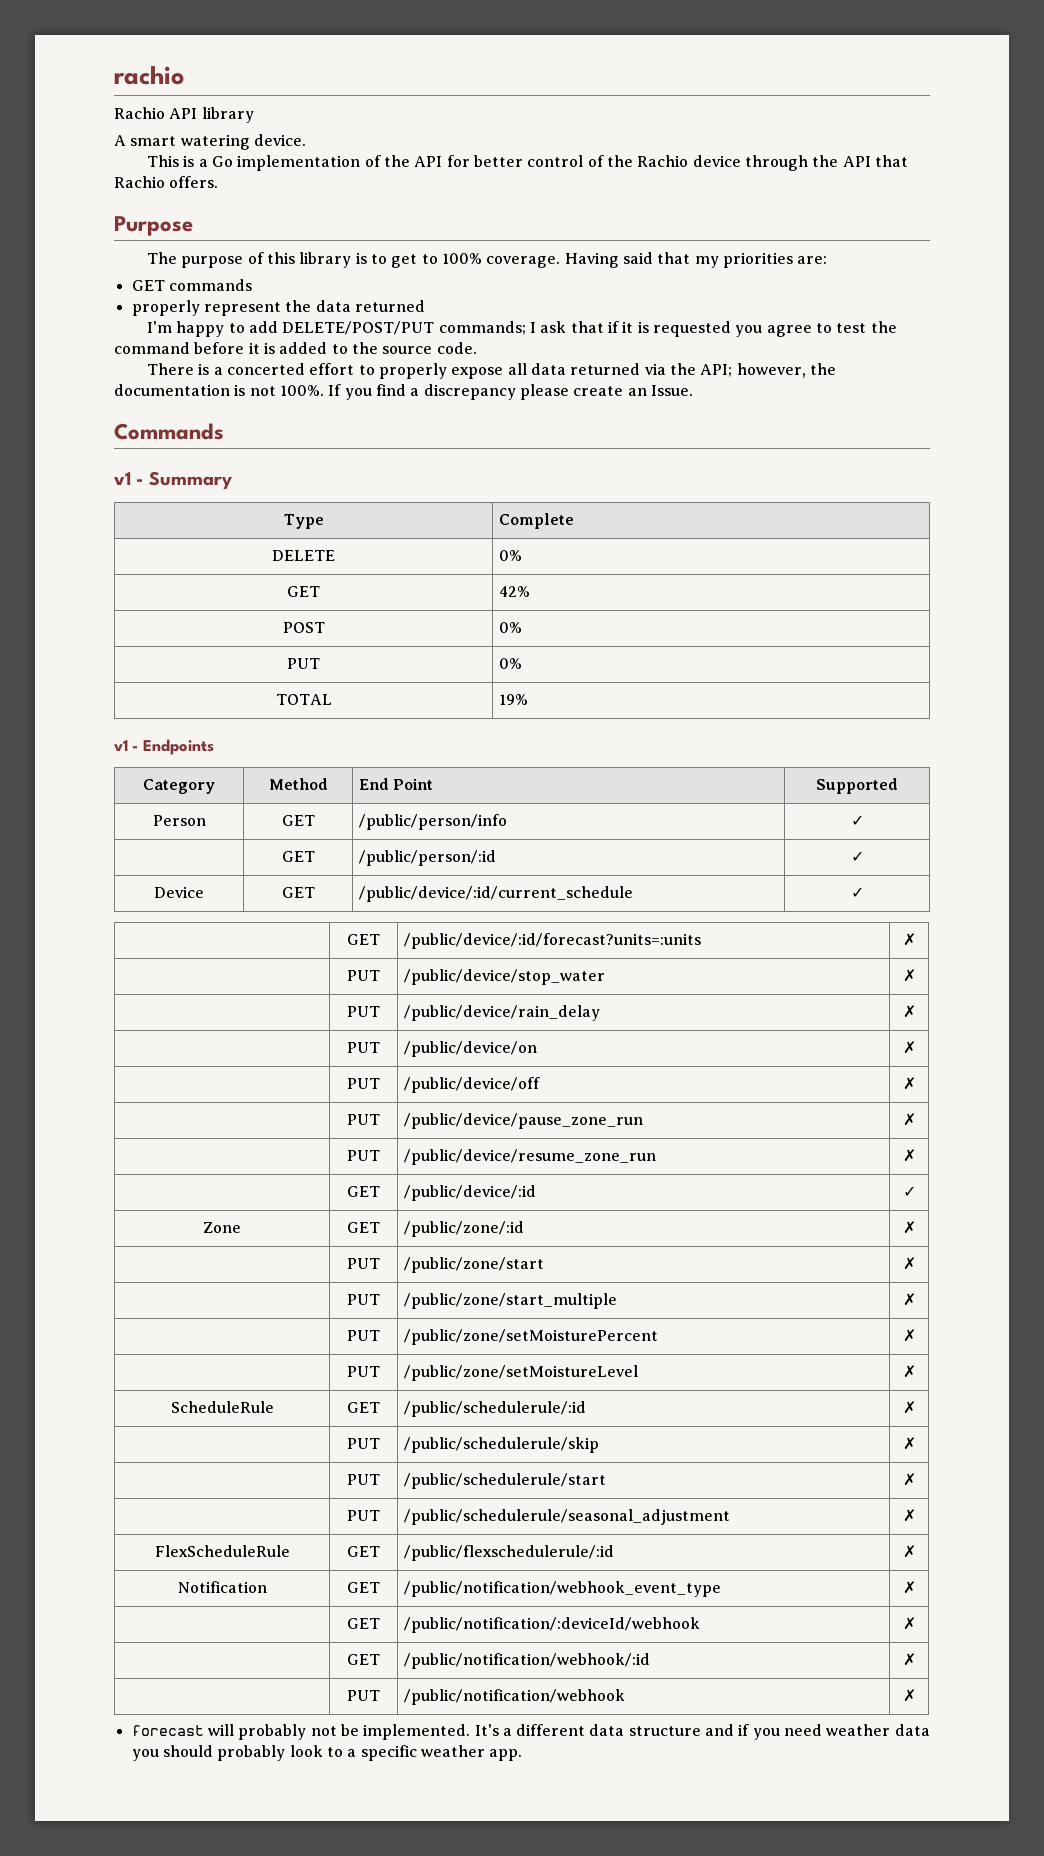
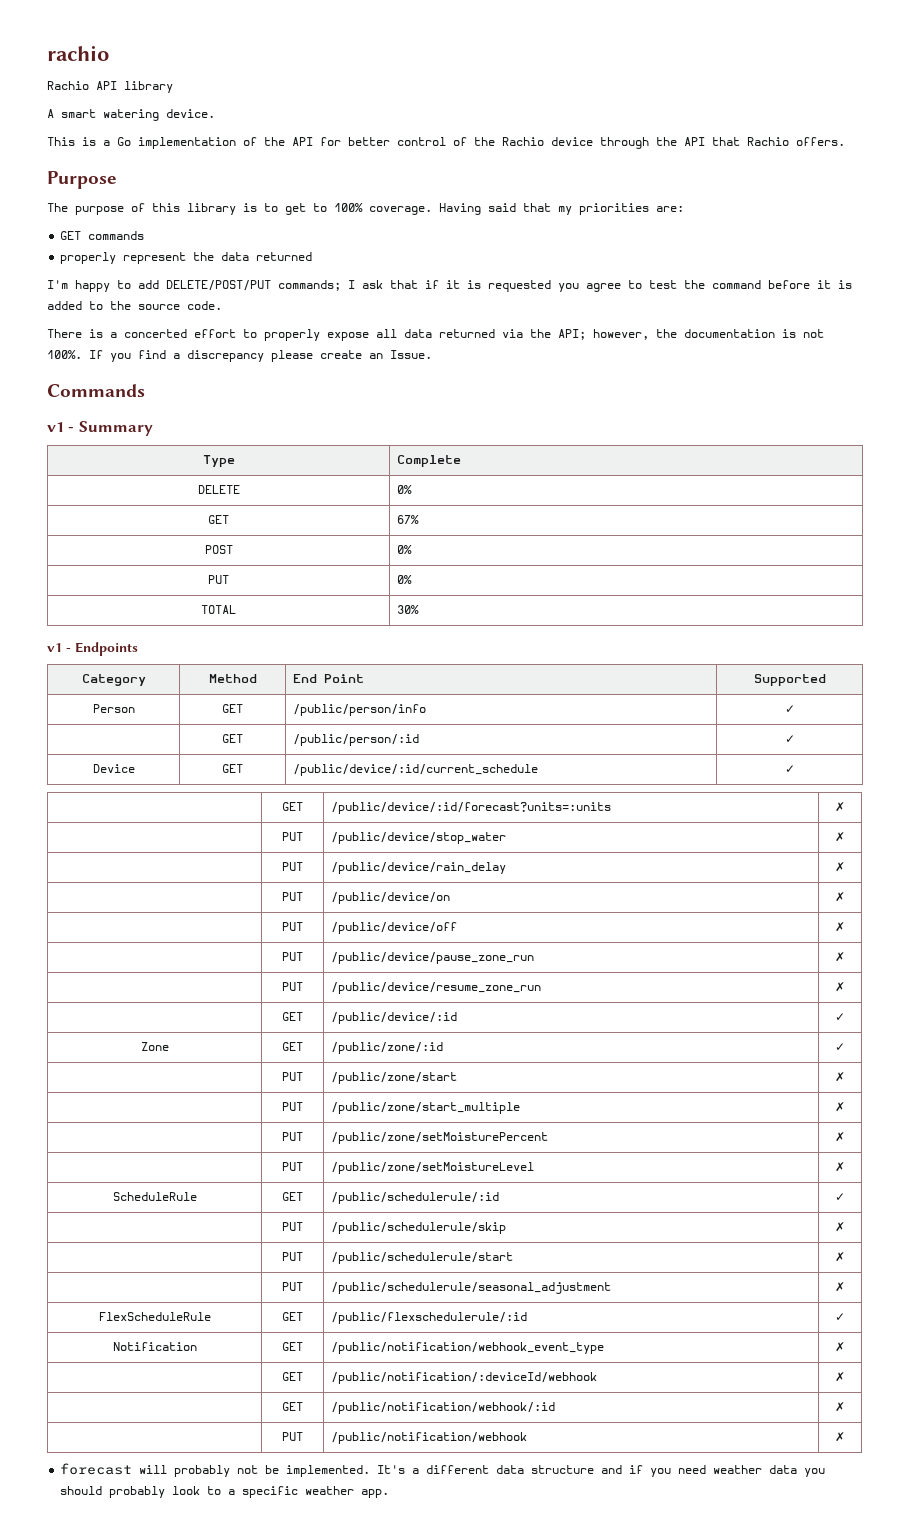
- GET | 42%
+ GET | 67%
- TOTAL | 19%
+ TOTAL | 30%
- Zone | GET | /public/zone/:id | ✗
+ Zone | GET | /public/zone/:id | ✓
- ScheduleRule | GET | /public/schedulerule/:id | ✗
+ ScheduleRule | GET | /public/schedulerule/:id | ✓
- FlexScheduleRule | GET | /public/flexschedulerule/:id | ✗
+ FlexScheduleRule | GET | /public/flexschedulerule/:id | ✓

